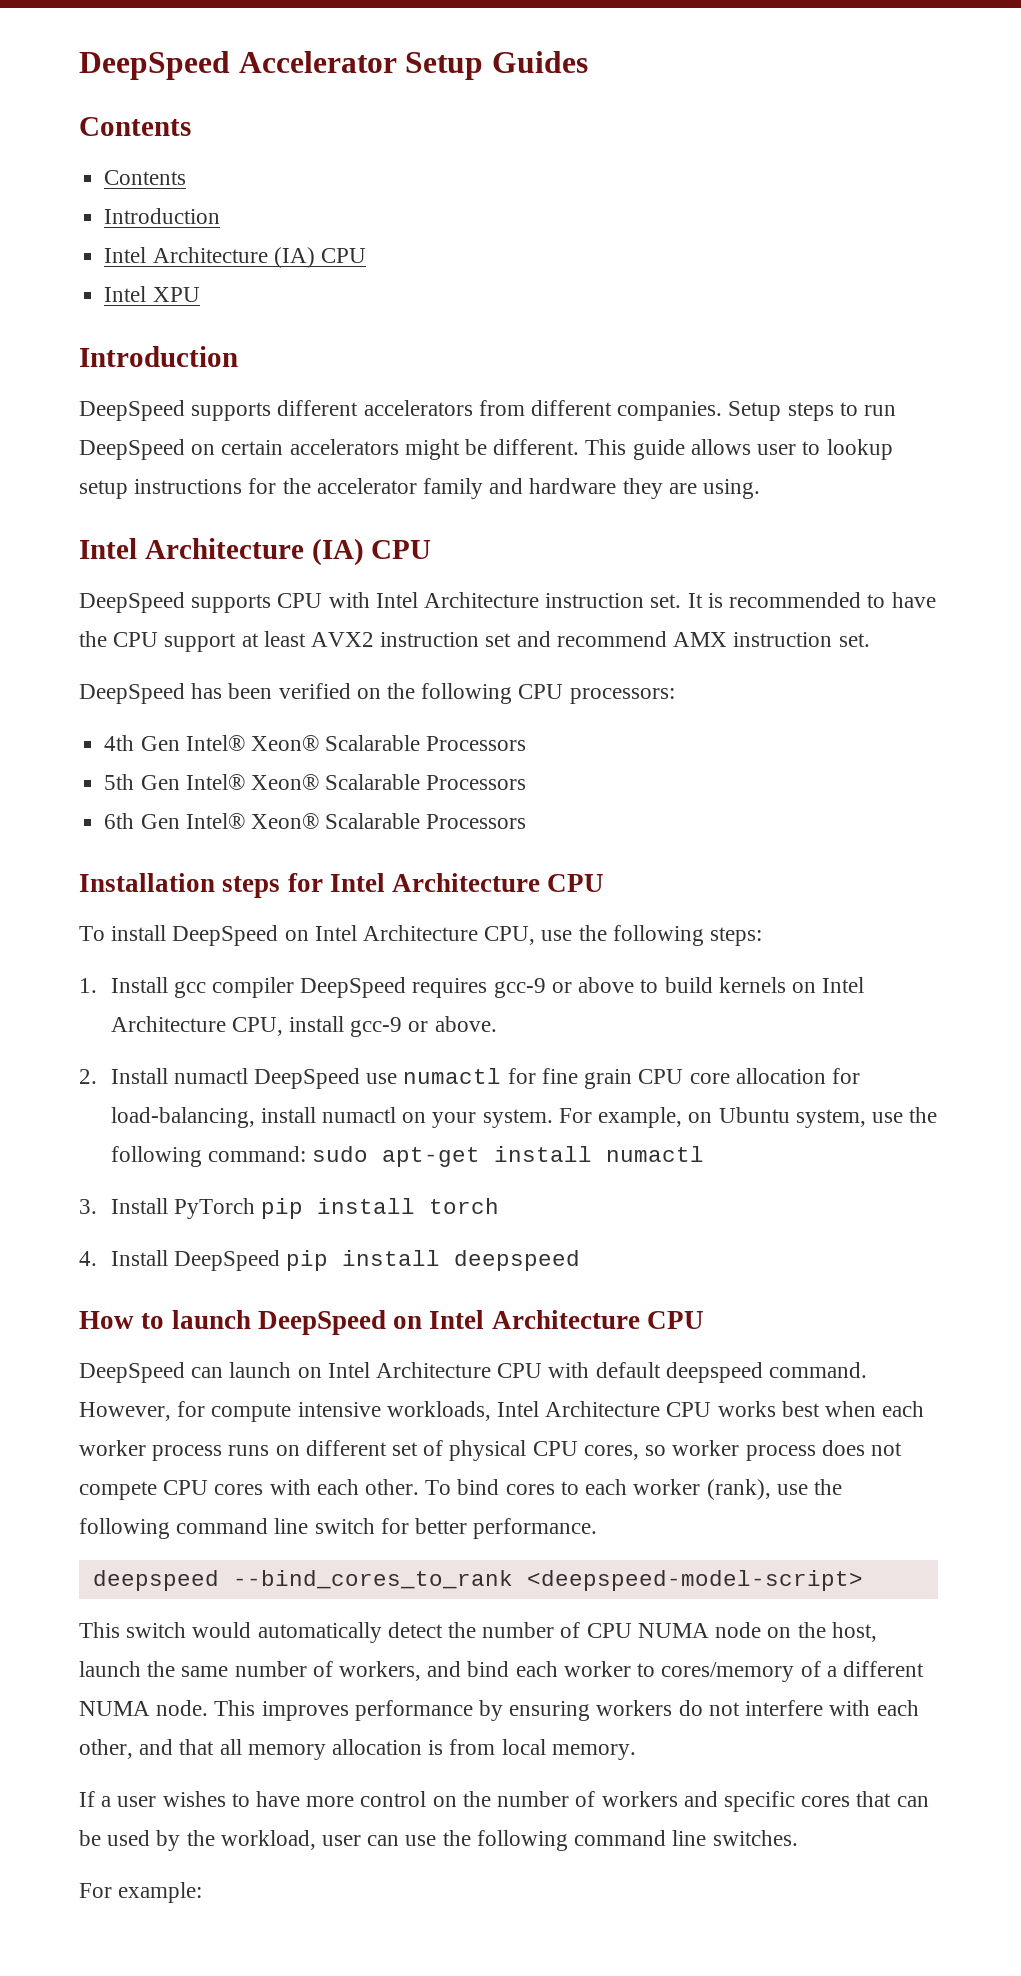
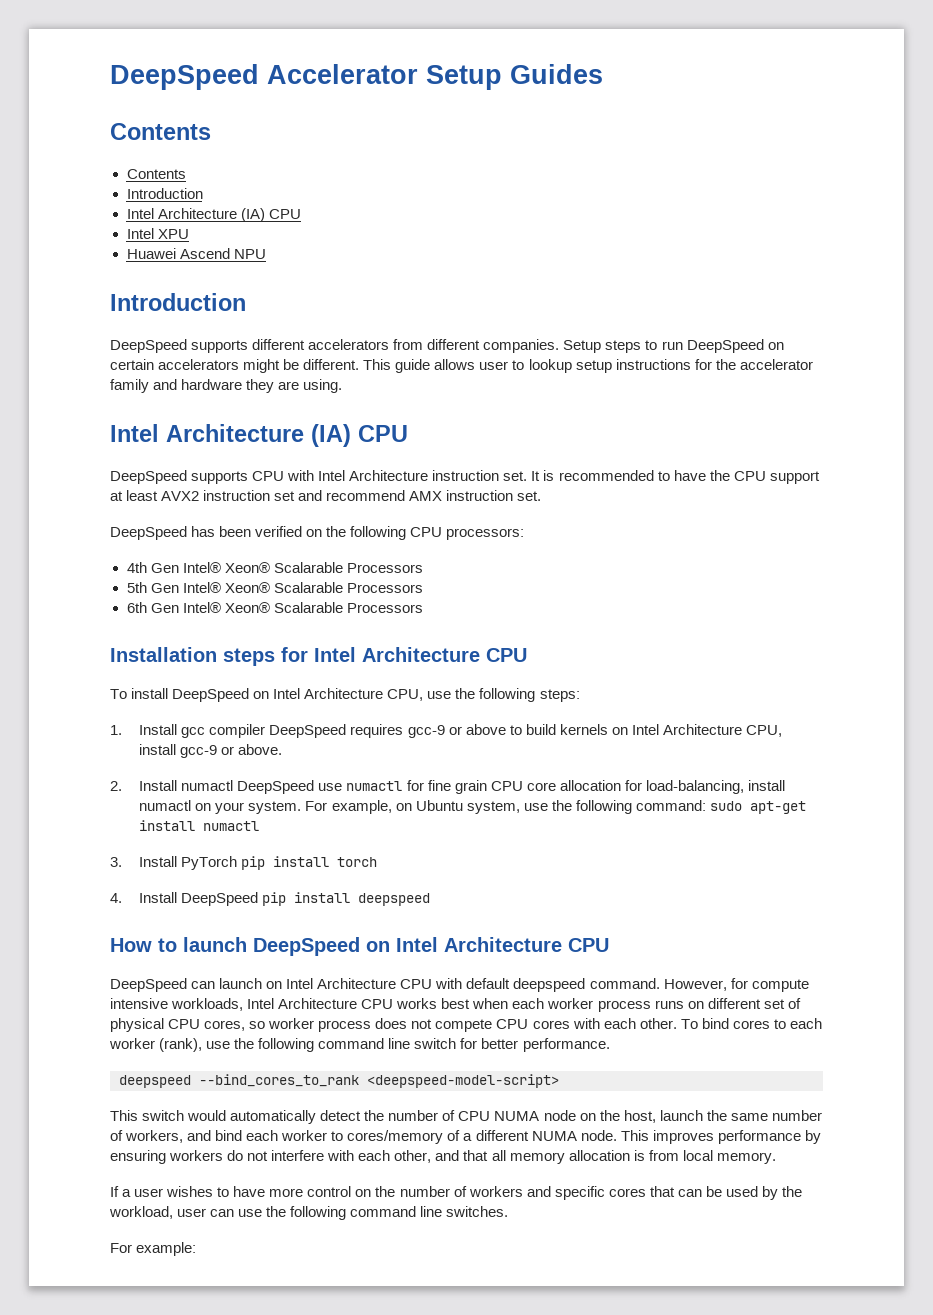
+ Huawei Ascend NPU

